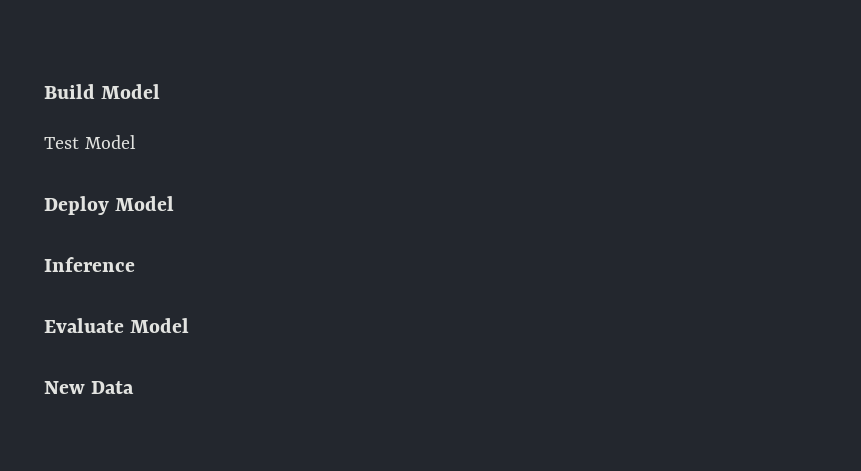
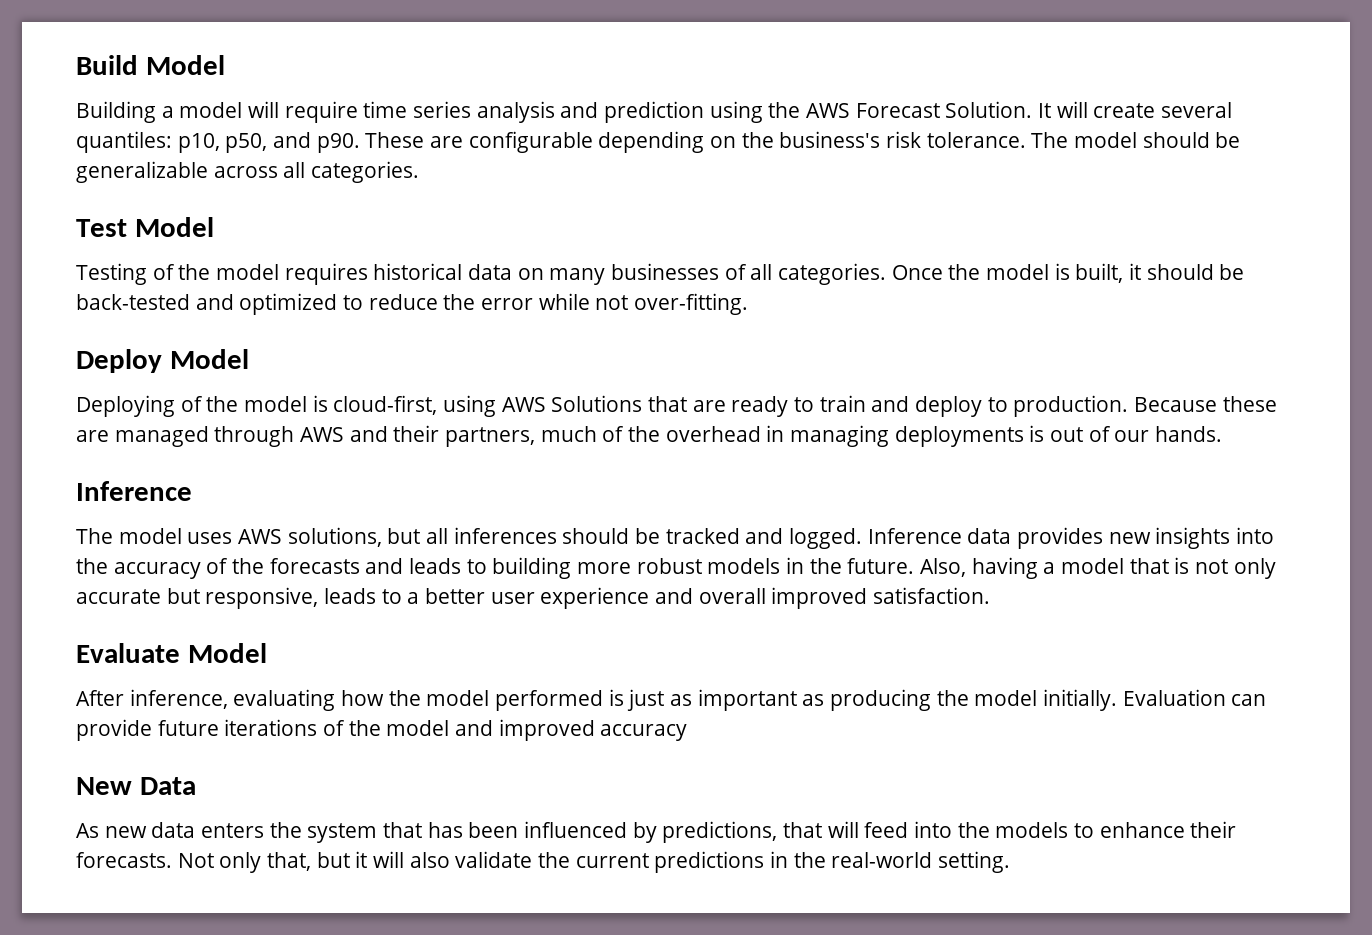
+ Building a model will require time series analysis and prediction using the AWS Forecast Solution. It will create several quantiles: p10, p50, and p90. These are configurable depending on the business's risk tolerance. The model should be generalizable across all categories.
  Test Model
+ Testing of the model requires historical data on many businesses of all categories. Once the model is built, it should be back-tested and optimized to reduce the error while not over-fitting.
  Deploy Model
+ Deploying of the model is cloud-first, using AWS Solutions that are ready to train and deploy to production. Because these are managed through AWS and their partners, much of the overhead in managing deployments is out of our hands.
  Inference
+ The model uses AWS solutions, but all inferences should be tracked and logged. Inference data provides new insights into the accuracy of the forecasts and leads to building more robust models in the future. Also, having a model that is not only accurate but responsive, leads to a better user experience and overall improved satisfaction.
  Evaluate Model
+ After inference, evaluating how the model performed is just as important as producing the model initially. Evaluation can provide future iterations of the model and improved accuracy
  New Data
+ As new data enters the system that has been influenced by predictions, that will feed into the models to enhance their forecasts. Not only that, but it will also validate the current predictions in the real-world setting.

